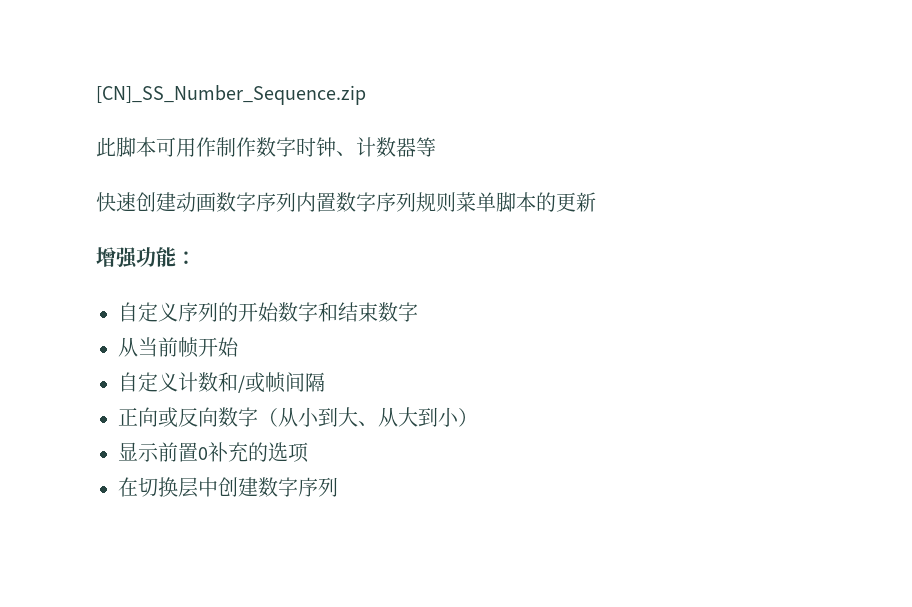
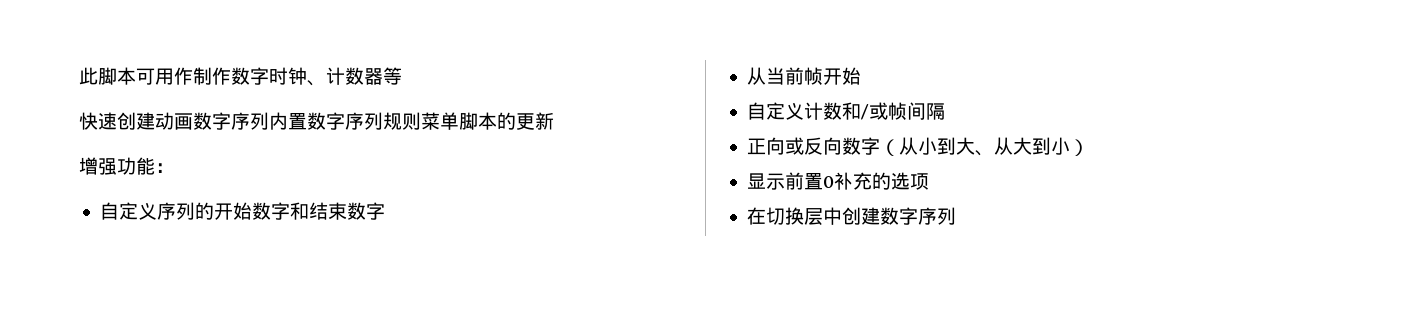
- [CN]_SS_Number_Sequence.zip

